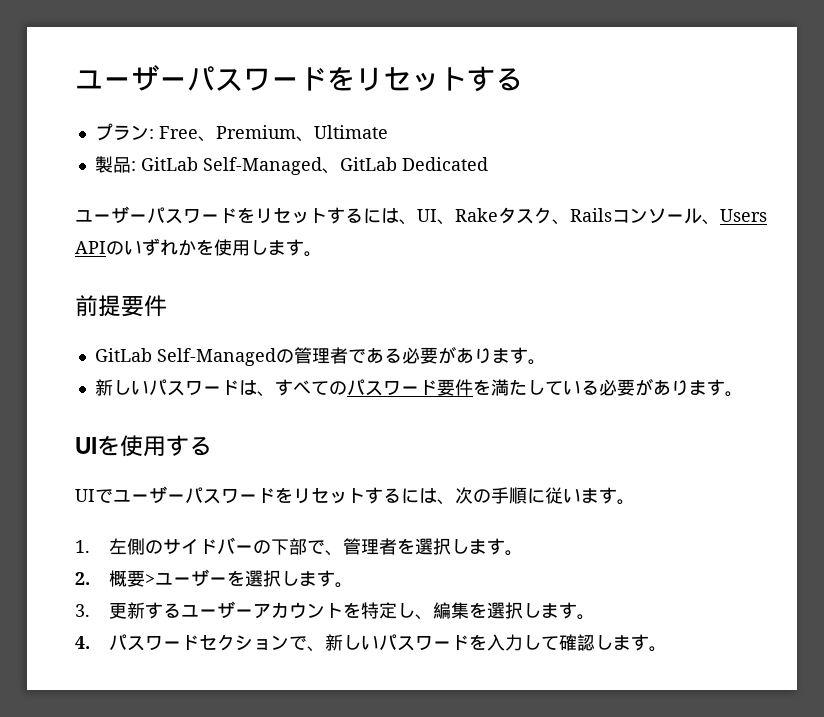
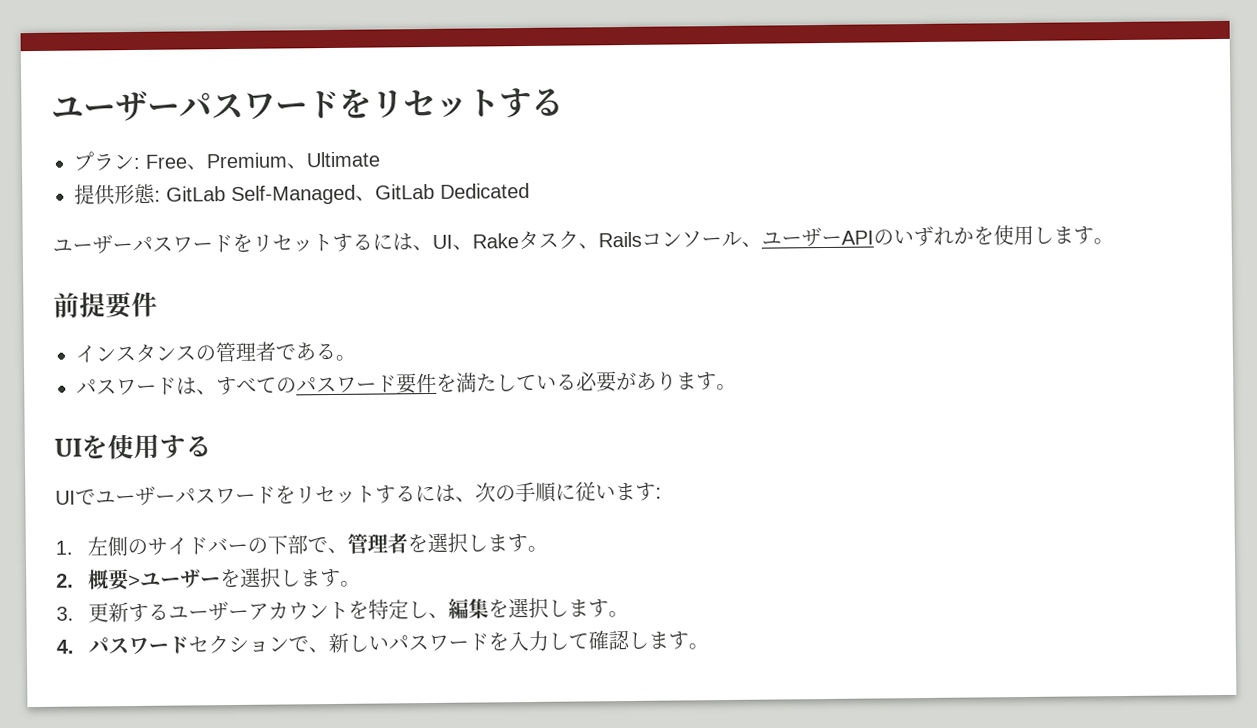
- 製品: GitLab Self-Managed、GitLab Dedicated
+ 提供形態: GitLab Self-Managed、GitLab Dedicated
- ユーザーパスワードをリセットするには、UI、Rakeタスク、Railsコンソール、Users APIのいずれかを使用します。
+ ユーザーパスワードをリセットするには、UI、Rakeタスク、Railsコンソール、ユーザーAPIのいずれかを使用します。
- GitLab Self-Managedの管理者である必要があります。
- 新しいパスワードは、すべてのパスワード要件を満たしている必要があります。
+ インスタンスの管理者である。
+ パスワードは、すべてのパスワード要件を満たしている必要があります。
- UIでユーザーパスワードをリセットするには、次の手順に従います。
+ UIでユーザーパスワードをリセットするには、次の手順に従います:

